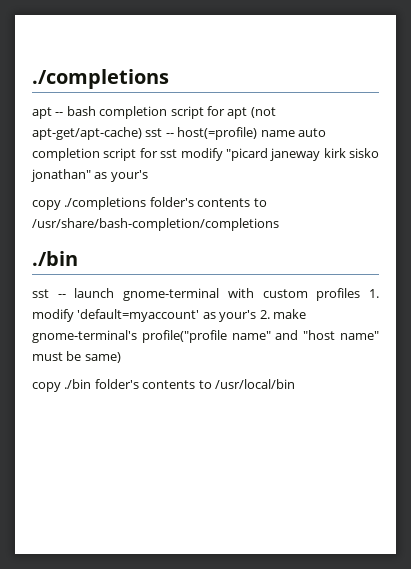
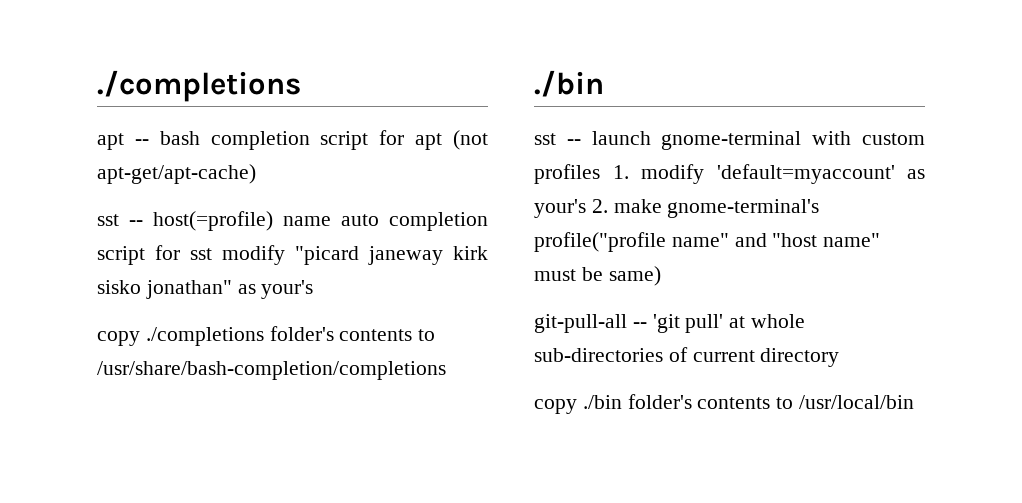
- apt -- bash completion script for apt (not apt-get/apt-cache) sst -- host(=profile) name auto completion script for sst modify "picard janeway kirk sisko jonathan" as your's
+ apt -- bash completion script for apt (not apt-get/apt-cache)
+ sst -- host(=profile) name auto completion script for sst modify "picard janeway kirk sisko jonathan" as your's
+ git-pull-all -- 'git pull' at whole sub-directories of current directory

